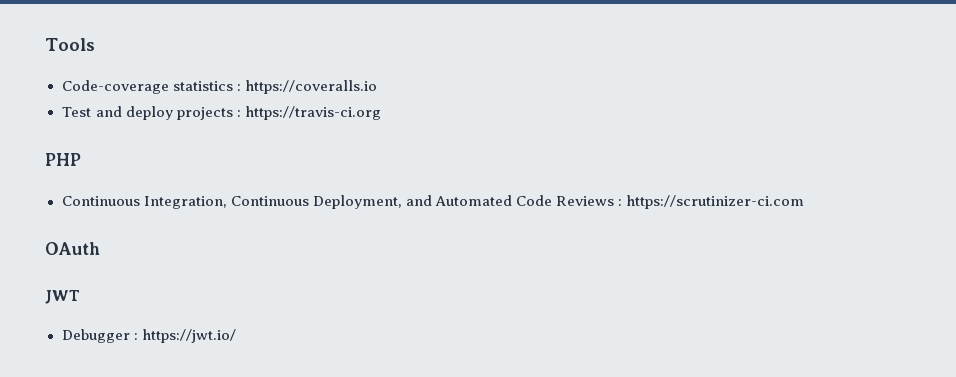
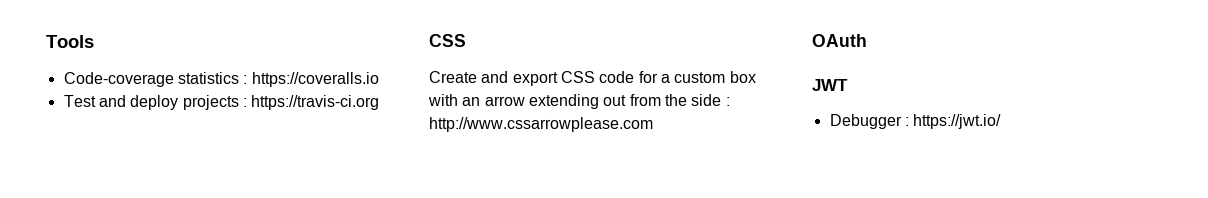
  Test and deploy projects : https://travis-ci.org
- PHP
- Continuous Integration, Continuous Deployment, and Automated Code Reviews : https://scrutinizer-ci.com
+ CSS
+ Create and export CSS code for a custom box with an arrow extending out from the side : http://www.cssarrowplease.com

